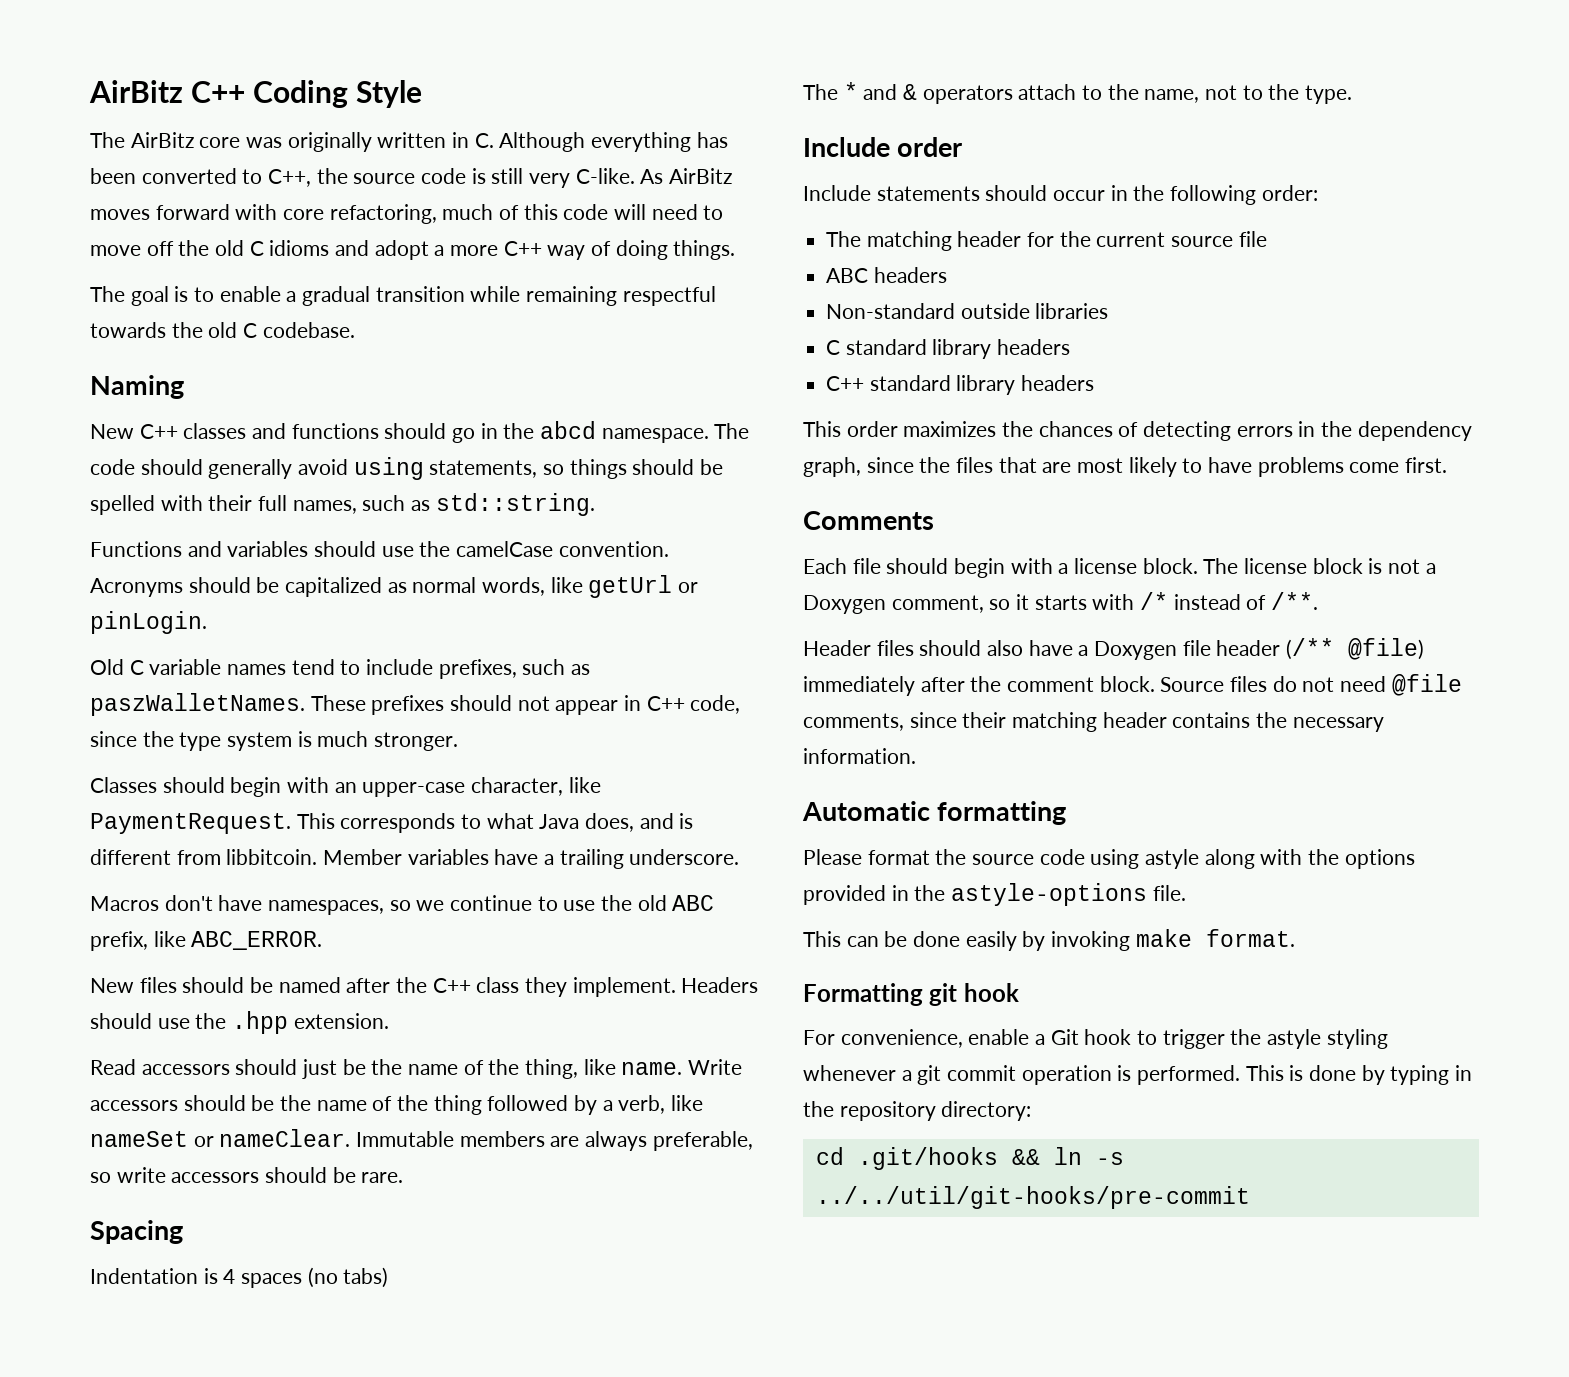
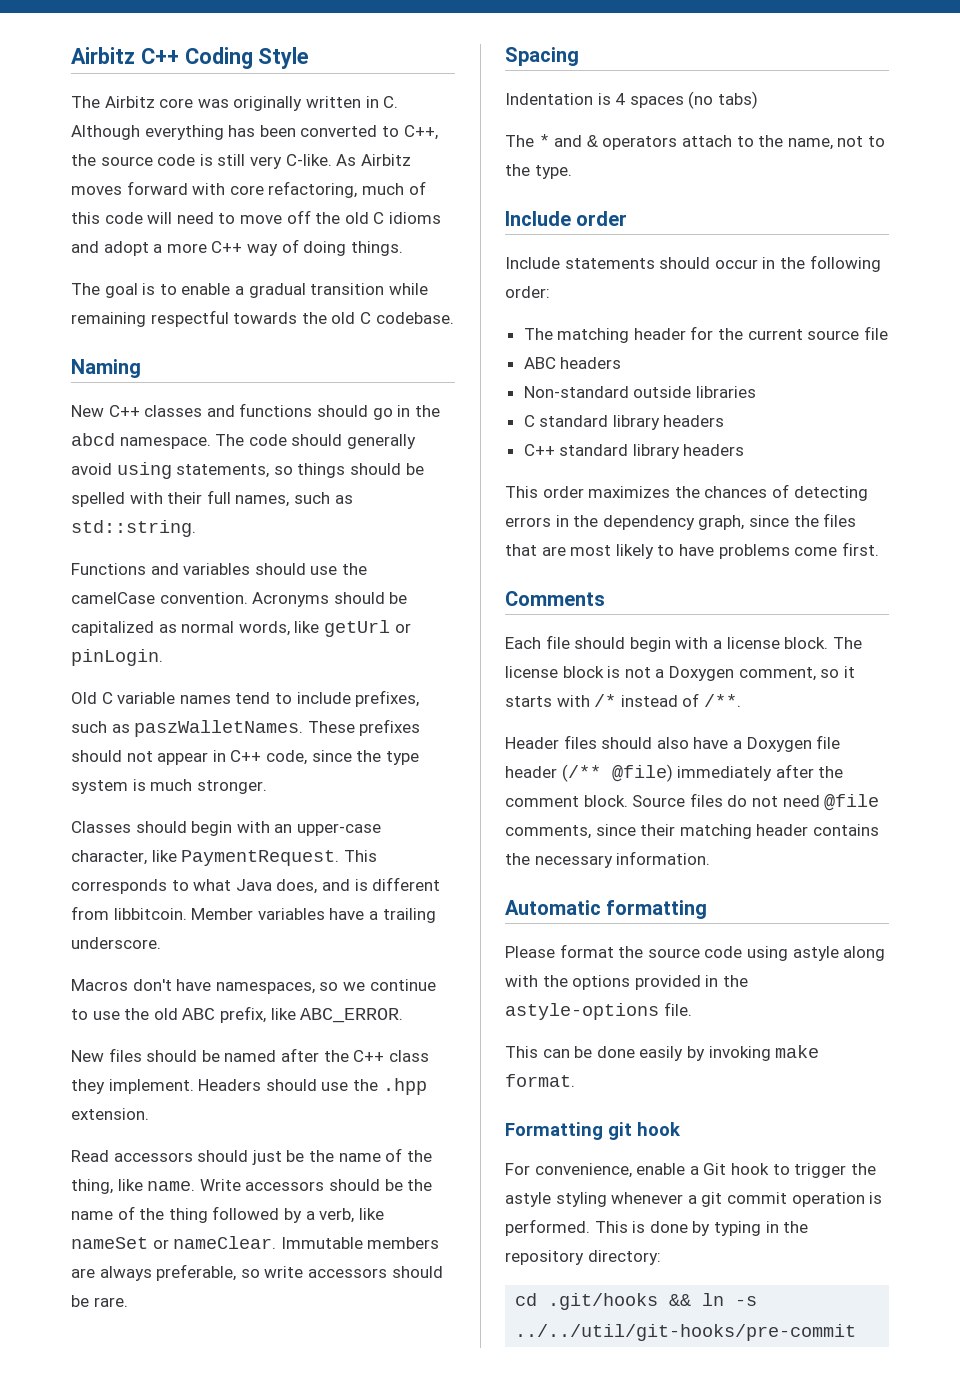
- AirBitz C++ Coding Style
+ Airbitz C++ Coding Style
- The AirBitz core was originally written in C. Although everything has been converted to C++, the source code is still very C-like.
+ The Airbitz core was originally written in C. Although everything has been converted to C++, the source code is still very C-like.
- As AirBitz moves forward with core refactoring, much of this code will need to move off the old C idioms and adopt a more C++ way of doing things.
+ As Airbitz moves forward with core refactoring, much of this code will need to move off the old C idioms and adopt a more C++ way of doing things.

